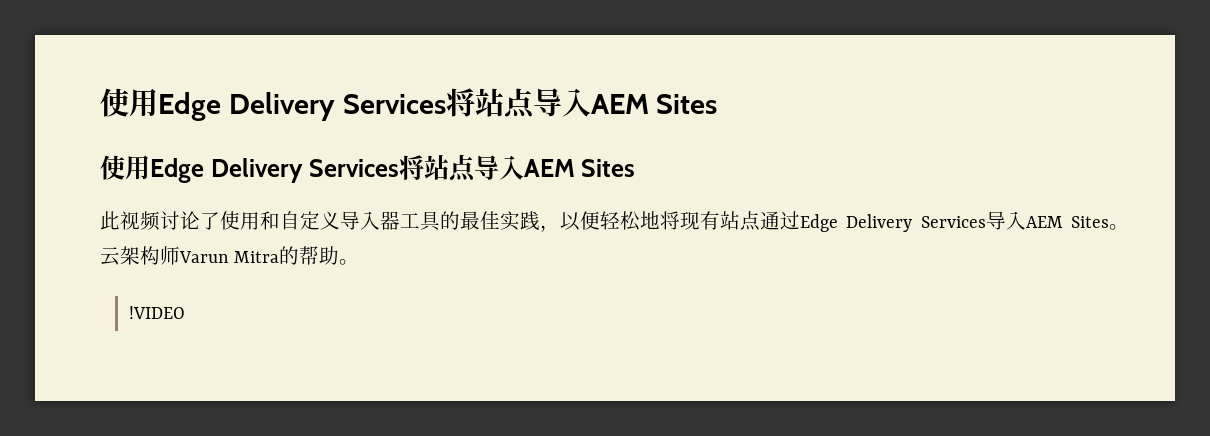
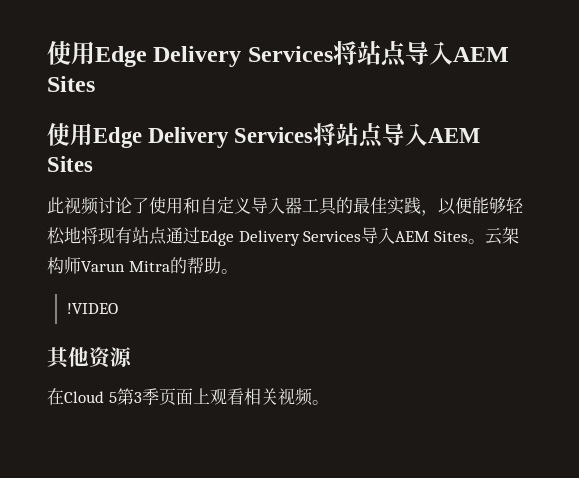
- 此视频讨论了使用和自定义导入器工具的最佳实践，以便轻松地将现有站点通过Edge Delivery Services导入AEM Sites。
+ 此视频讨论了使用和自定义导入器工具的最佳实践，以便能够轻松地将现有站点通过Edge Delivery Services导入AEM Sites。
+ 其他资源
+ 在Cloud 5第3季页面上观看相关视频。

